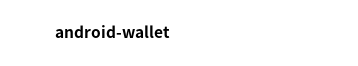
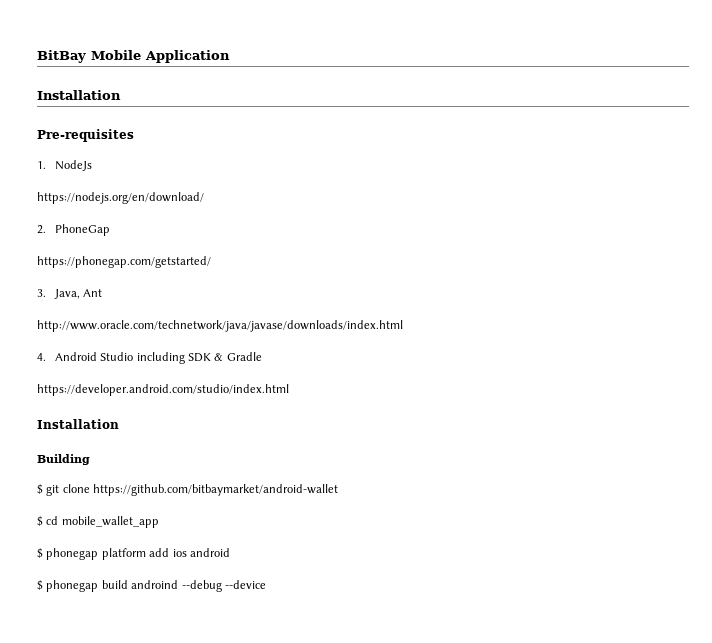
- android-wallet
+ BitBay Mobile Application
+ Installation
+ Pre-requisites
+ 1. NodeJs
+ https://nodejs.org/en/download/
+ 2. PhoneGap
+ https://phonegap.com/getstarted/
+ 3. Java, Ant
+ http://www.oracle.com/technetwork/java/javase/downloads/index.html
+ 4. Android Studio including SDK & Gradle
+ https://developer.android.com/studio/index.html
+ Installation
+ Building
+ $ git clone https://github.com/bitbaymarket/android-wallet
+ $ cd mobile_wallet_app
+ $ phonegap platform add ios android
+ $ phonegap build androind --debug --device

